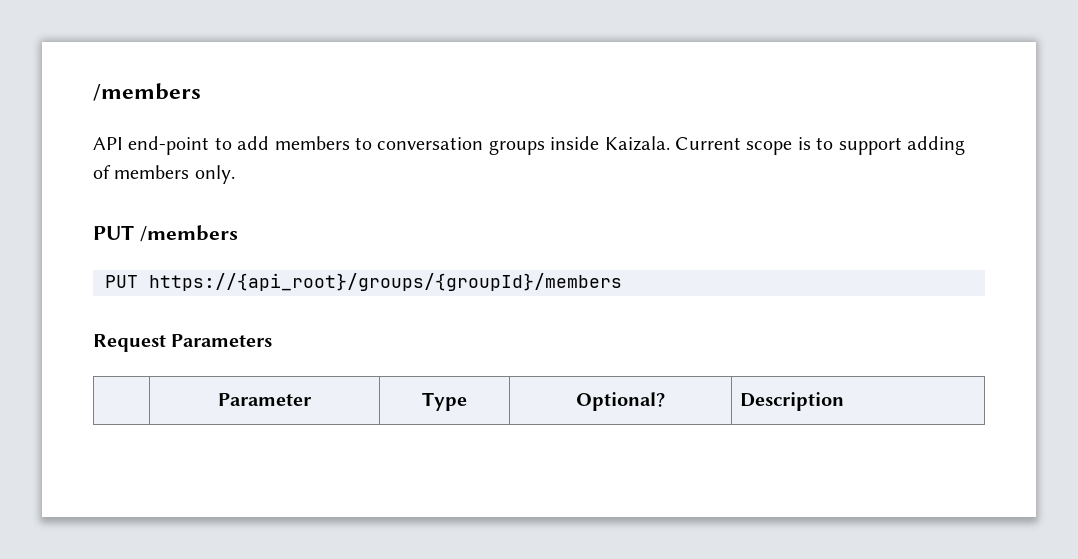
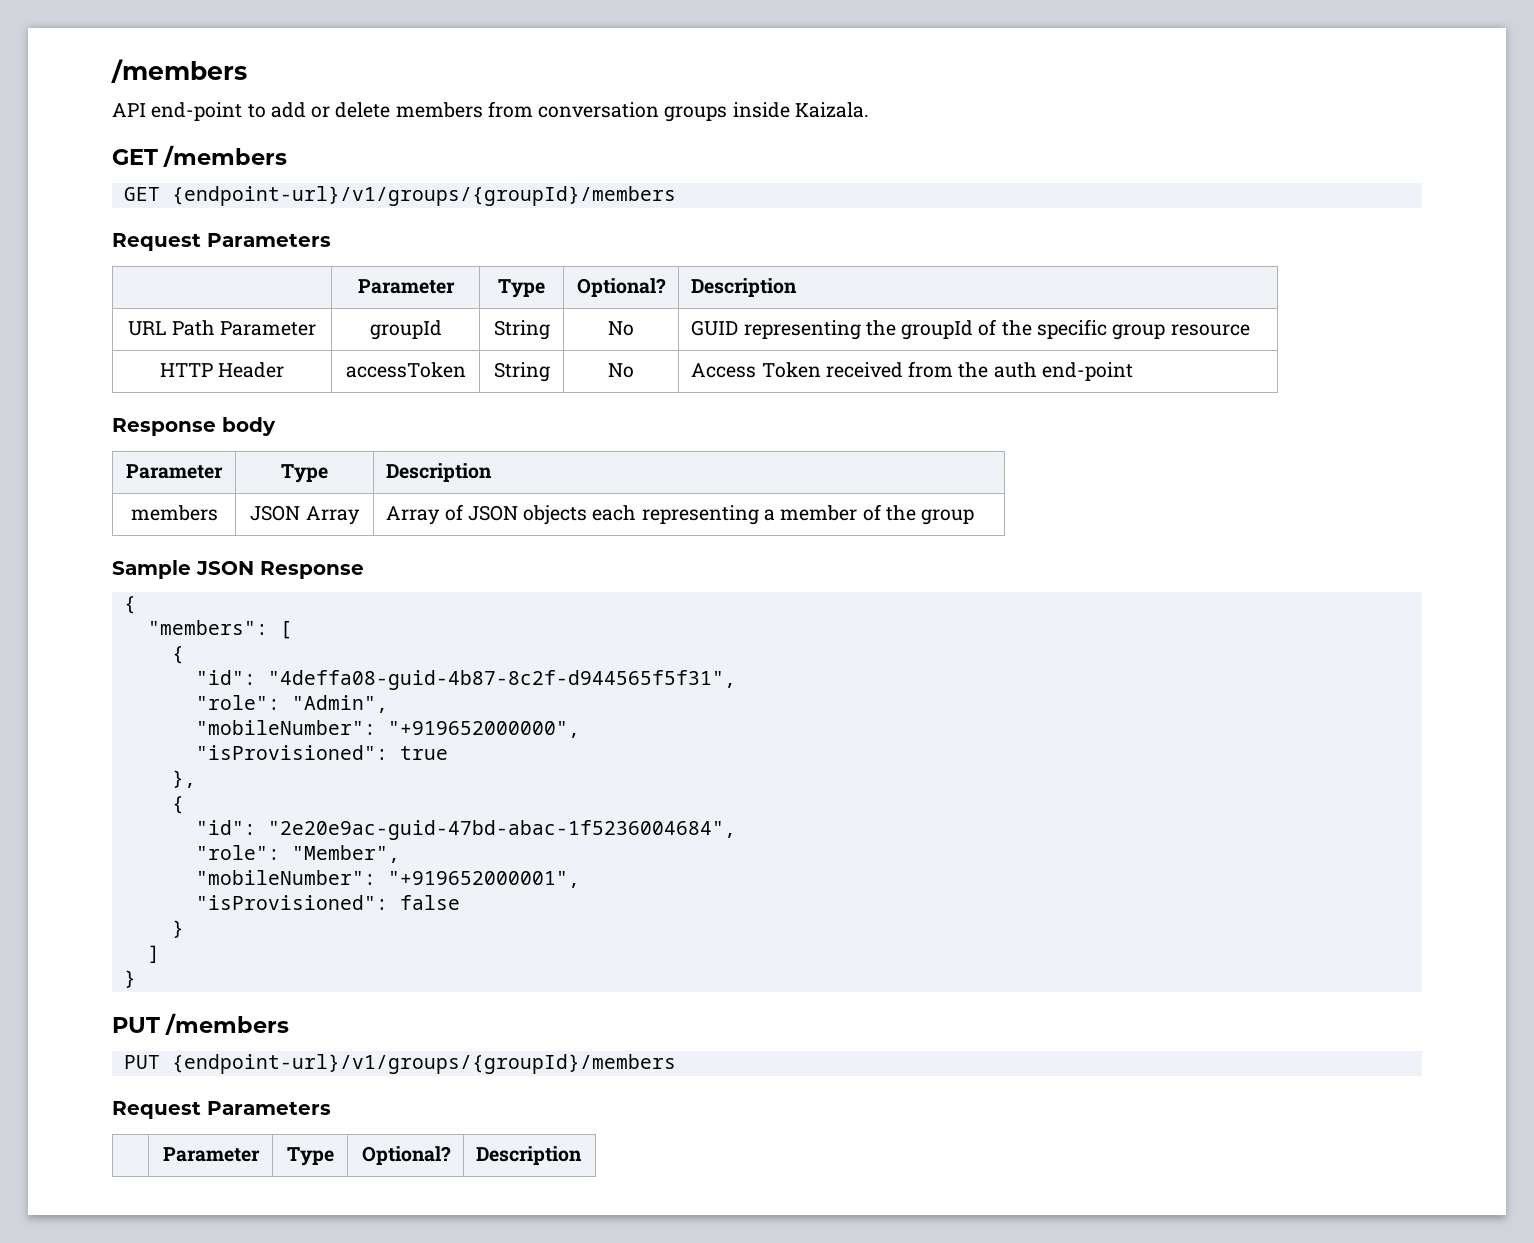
- API end-point to add members to conversation groups inside Kaizala. Current scope is to support adding of members only.
+ API end-point to add or delete members from conversation groups inside Kaizala.
+ GET /members
+ GET {endpoint-url}/v1/groups/{groupId}/members
+ Request Parameters
+ | Parameter | Type | Optional? | Description
+ URL Path Parameter | groupId | String | No | GUID representing the groupId of the specific group resource
+ HTTP Header | accessToken | String | No | Access Token received from the auth end-point
+ Response body
+ Parameter | Type | Description
+ members | JSON Array | Array of JSON objects each representing a member of the group
+ Sample JSON Response
+ {
+ "members": [
+ {
+ "id": "4deffa08-guid-4b87-8c2f-d944565f5f31",
+ "role": "Admin",
+ "mobileNumber": "+919652000000",
+ "isProvisioned": true
+ },
+ {
+ "id": "2e20e9ac-guid-47bd-abac-1f5236004684",
+ "role": "Member",
+ "mobileNumber": "+919652000001",
+ "isProvisioned": false
+ }
+ ]
+ }
  PUT /members
- PUT https://{api_root}/groups/{groupId}/members
+ PUT {endpoint-url}/v1/groups/{groupId}/members

